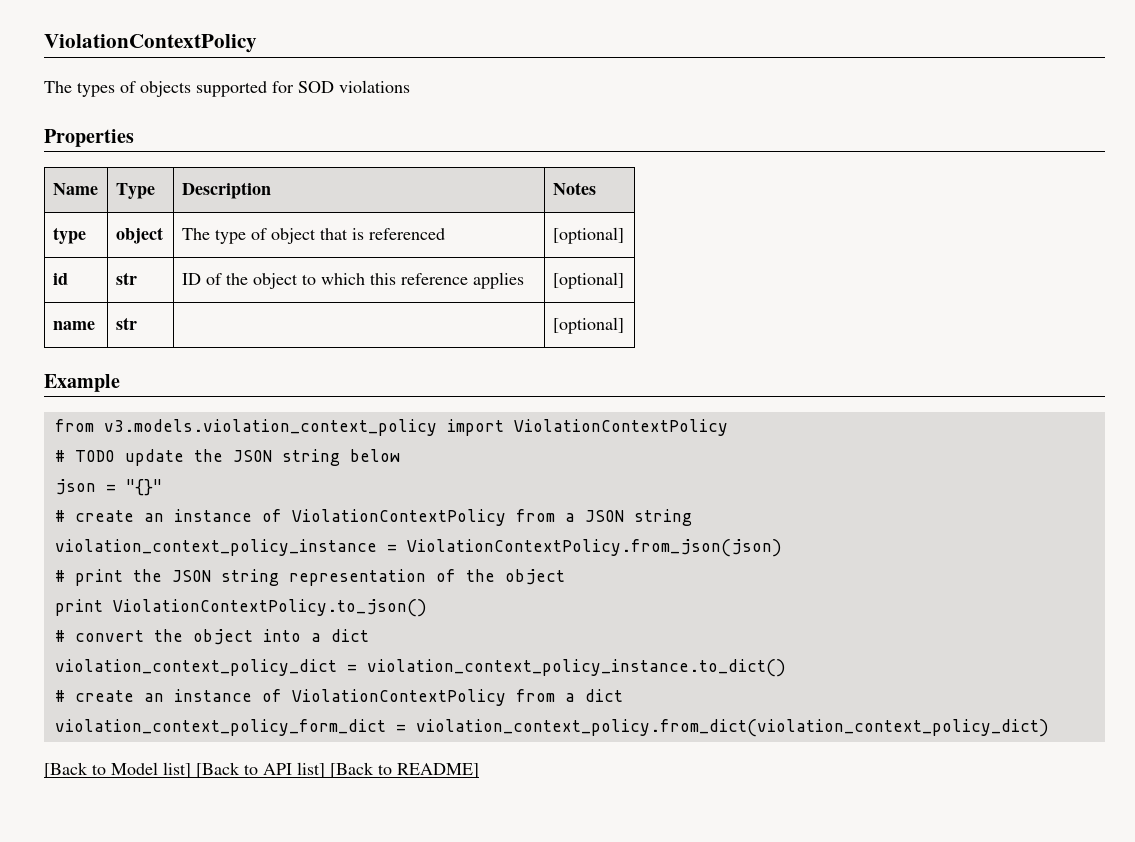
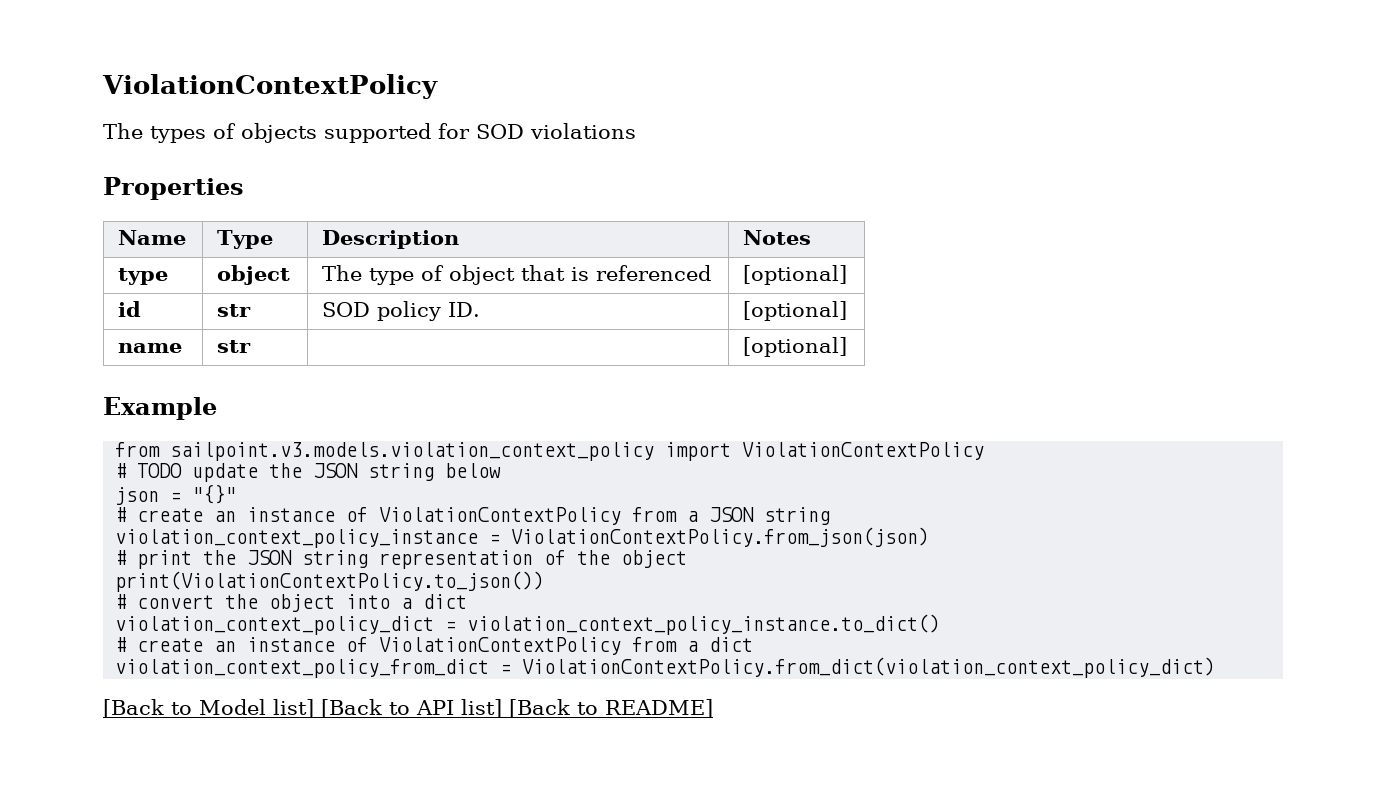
- id | str | ID of the object to which this reference applies | [optional]
+ id | str | SOD policy ID. | [optional]
- from v3.models.violation_context_policy import ViolationContextPolicy
+ from sailpoint.v3.models.violation_context_policy import ViolationContextPolicy
- print ViolationContextPolicy.to_json()
+ print(ViolationContextPolicy.to_json())
- violation_context_policy_form_dict = violation_context_policy.from_dict(violation_context_policy_dict)
+ violation_context_policy_from_dict = ViolationContextPolicy.from_dict(violation_context_policy_dict)

